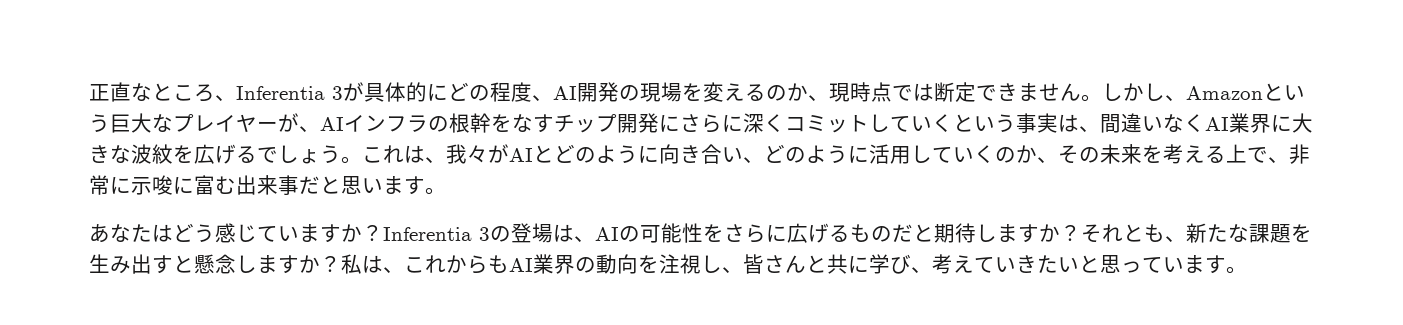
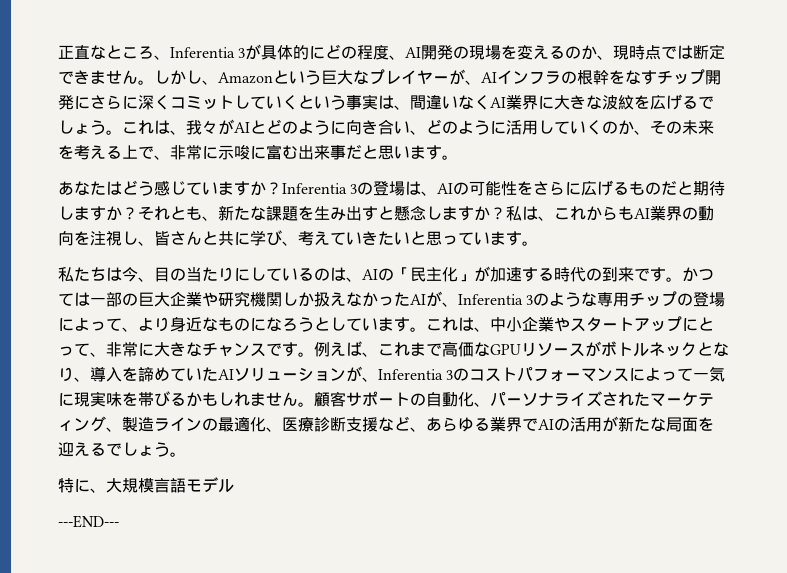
+ 私たちは今、目の当たりにしているのは、AIの「民主化」が加速する時代の到来です。かつては一部の巨大企業や研究機関しか扱えなかったAIが、Inferentia 3のような専用チップの登場によって、より身近なものになろうとしています。これは、中小企業やスタートアップにとって、非常に大きなチャンスです。例えば、これまで高価なGPUリソースがボトルネックとなり、導入を諦めていたAIソリューションが、Inferentia 3のコストパフォーマンスによって一気に現実味を帯びるかもしれません。顧客サポートの自動化、パーソナライズされたマーケティング、製造ラインの最適化、医療診断支援など、あらゆる業界でAIの活用が新たな局面を迎えるでしょう。
+ 特に、大規模言語モデル
+ ---END---

